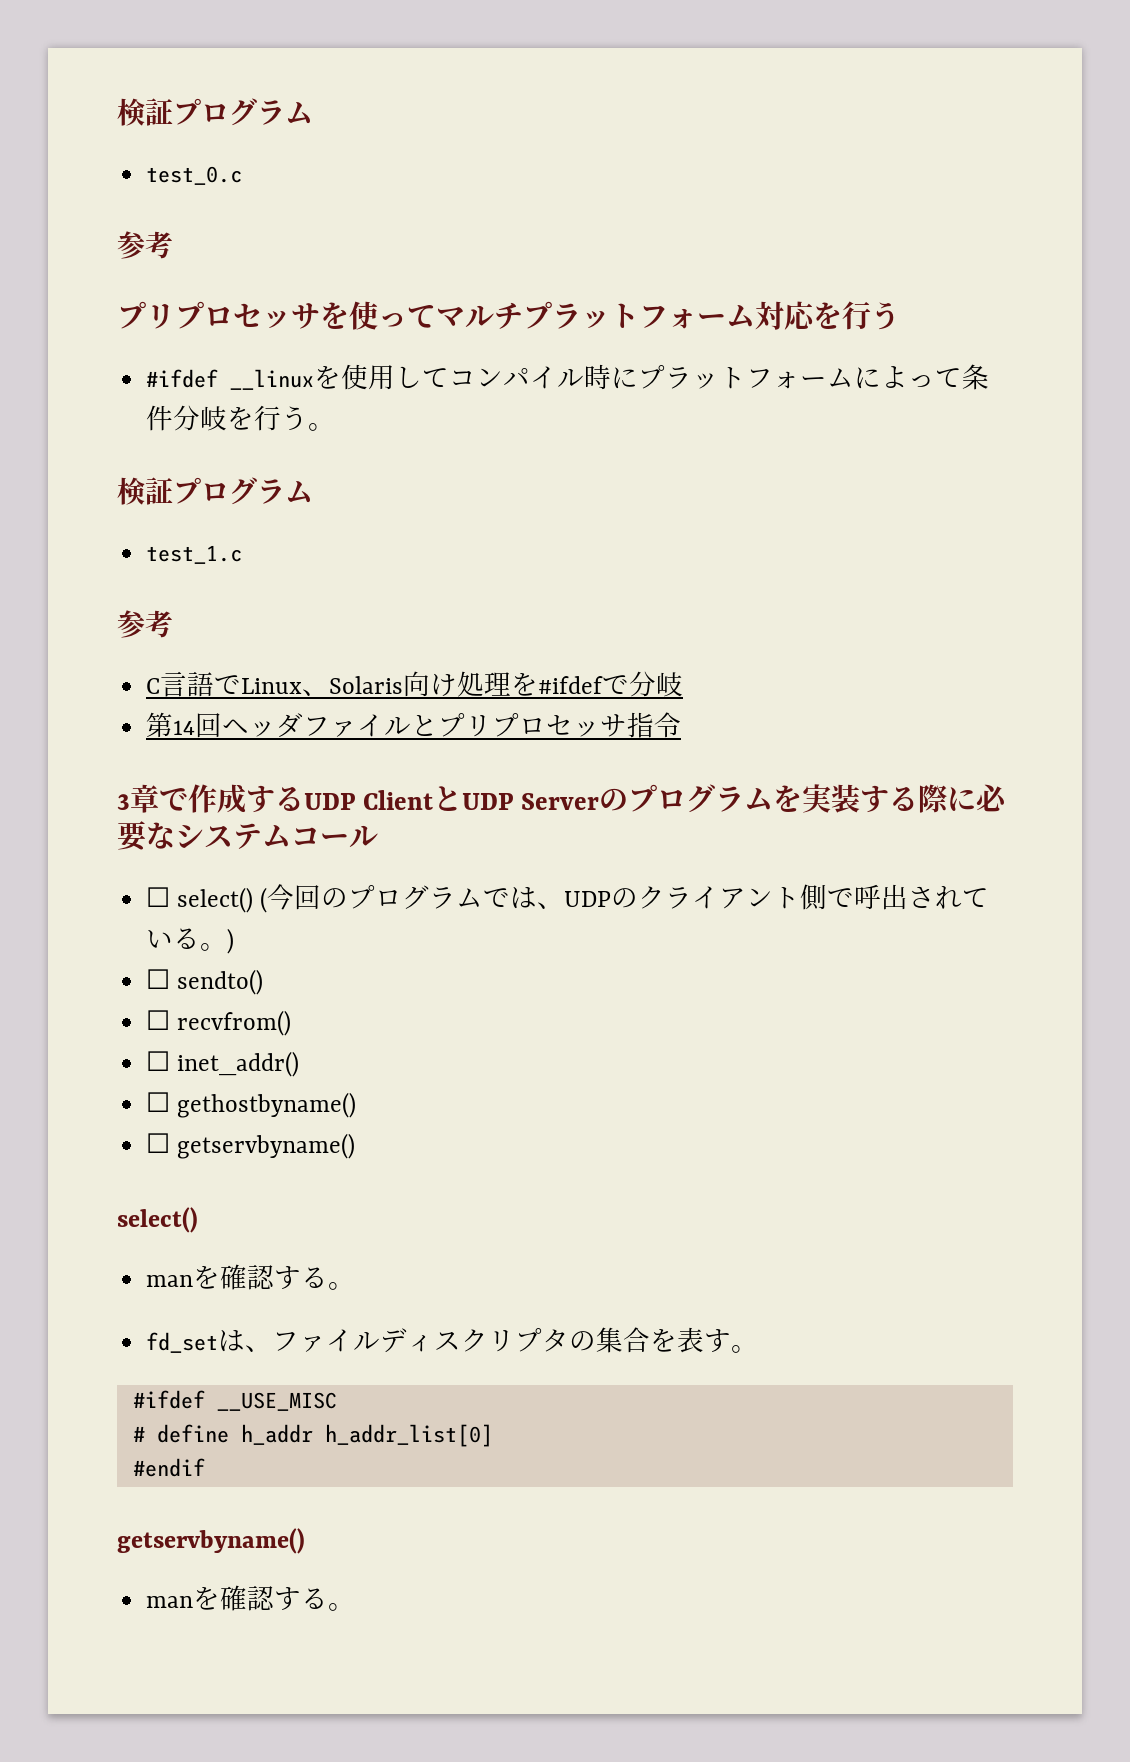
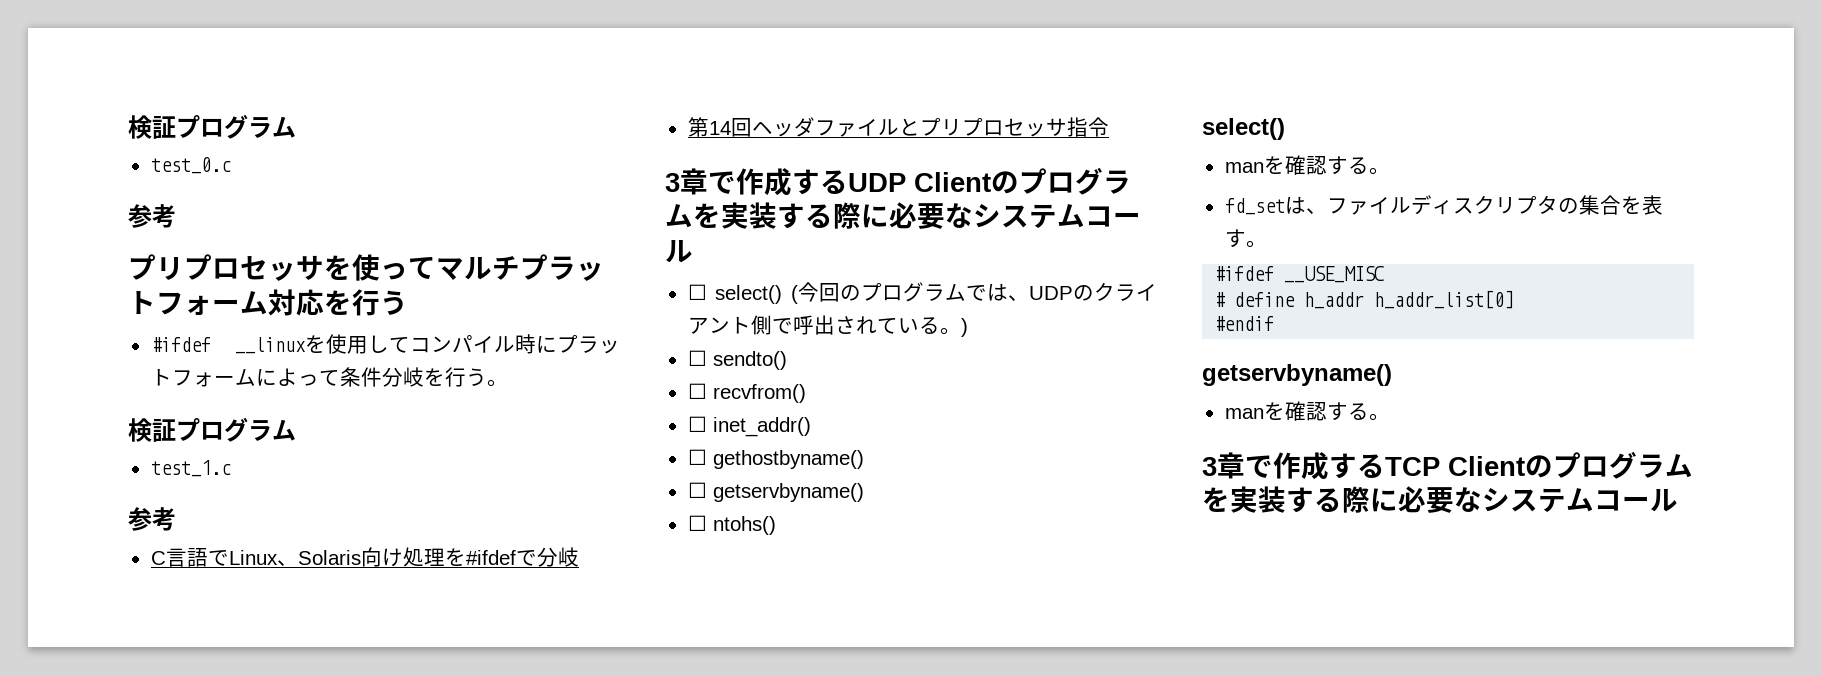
- 3章で作成するUDP ClientとUDP Serverのプログラムを実装する際に必要なシステムコール
+ 3章で作成するUDP Clientのプログラムを実装する際に必要なシステムコール
+ ☐ ntohs()
+ 3章で作成するTCP Clientのプログラムを実装する際に必要なシステムコール

